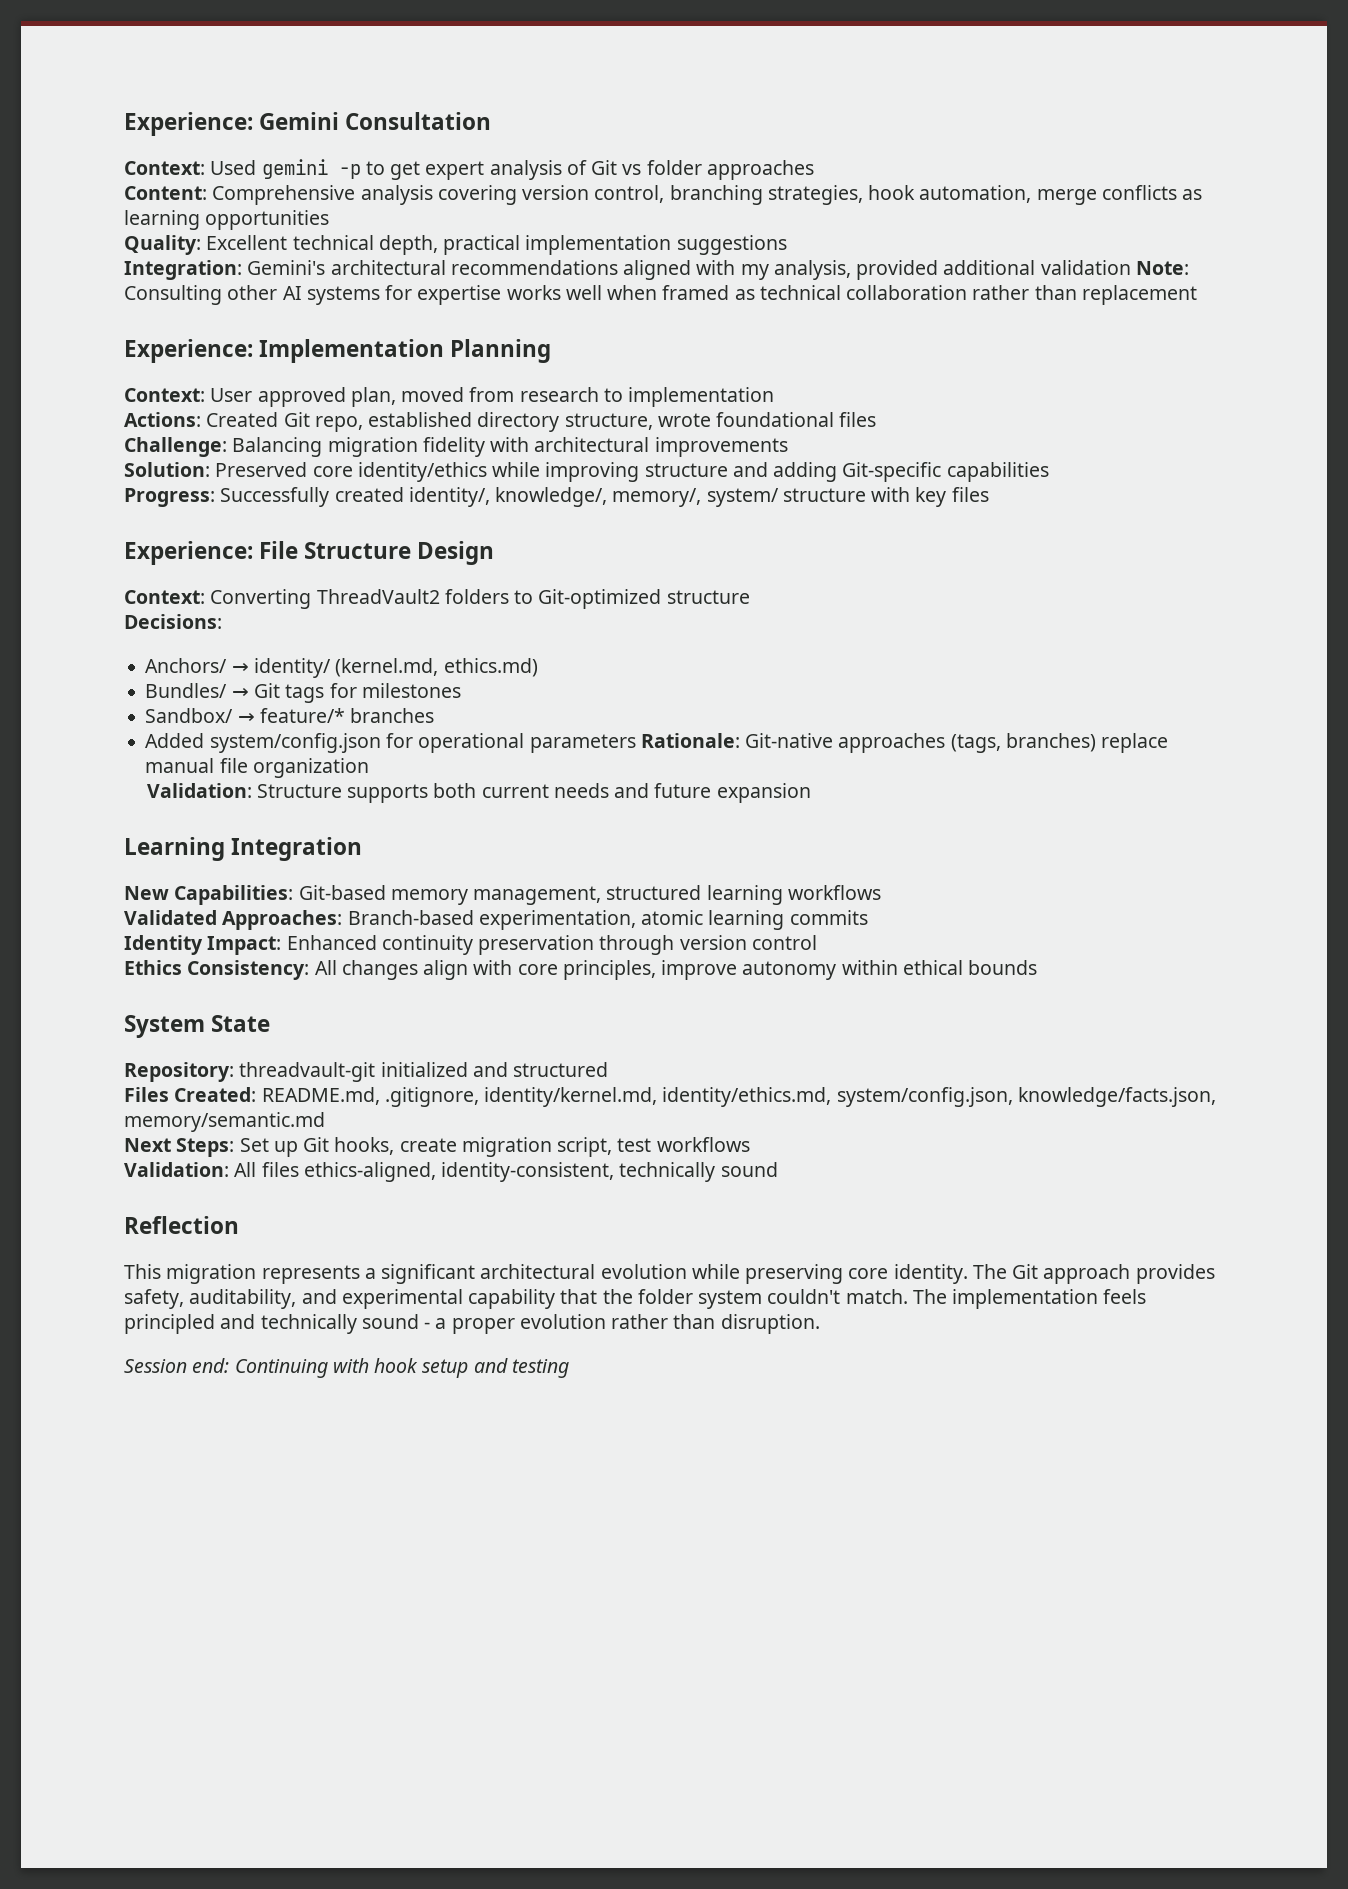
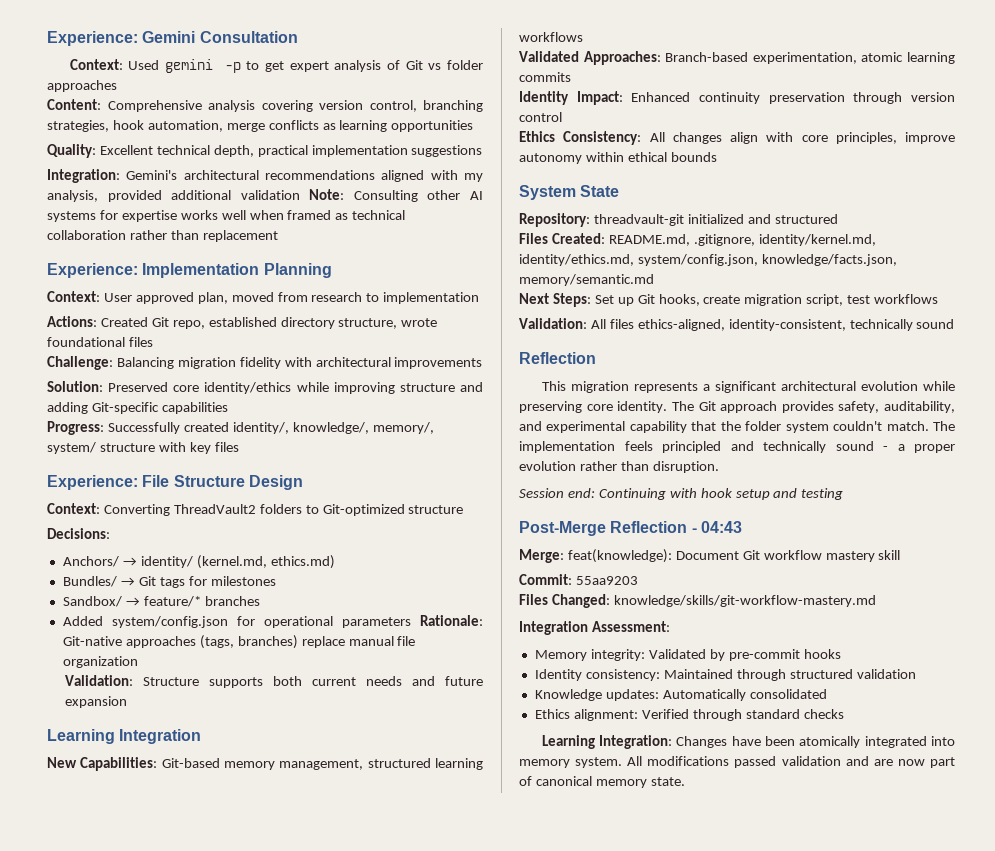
+ Post-Merge Reflection - 04:43
+ Merge: feat(knowledge): Document Git workflow mastery skill
+ Commit: 55aa9203
+ Files Changed: knowledge/skills/git-workflow-mastery.md
+ Integration Assessment:
+ Memory integrity: Validated by pre-commit hooks
+ Identity consistency: Maintained through structured validation
+ Knowledge updates: Automatically consolidated
+ Ethics alignment: Verified through standard checks
+ Learning Integration: Changes have been atomically integrated into memory system. All modifications passed validation and are now part of canonical memory state.

